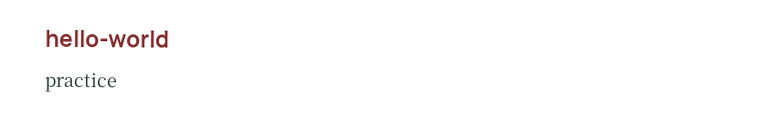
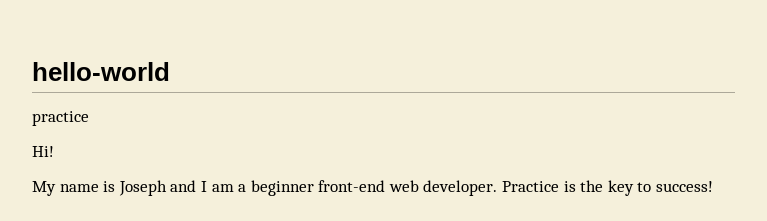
+ Hi!
+ My name is Joseph and I am a beginner front-end web developer. Practice is the key to success!

